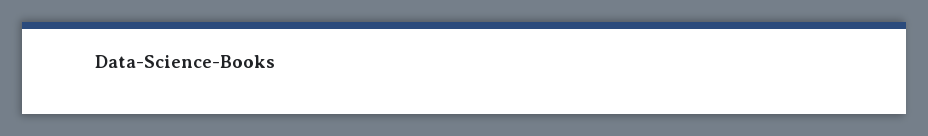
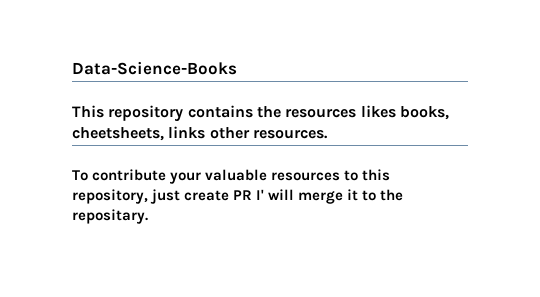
+ This repository contains the resources likes books, cheetsheets, links other resources.
+ To contribute your valuable resources to this repository, just create PR I' will merge it to the repositary.

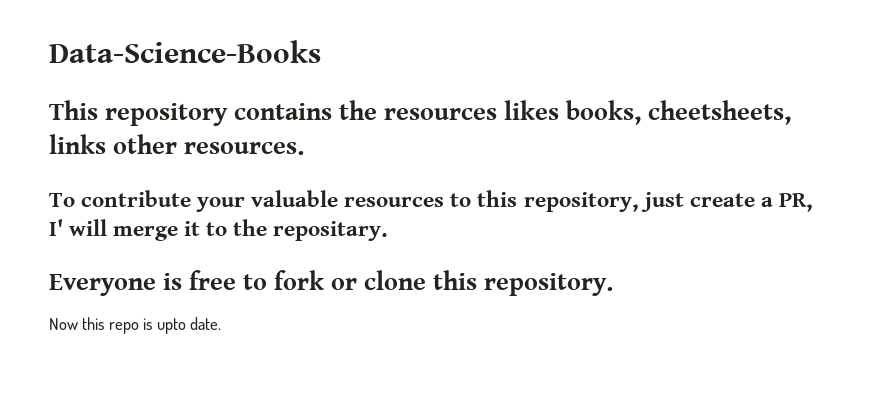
- To contribute your valuable resources to this repository, just create PR I' will merge it to the repositary.
+ To contribute your valuable resources to this repository, just create a PR, I' will merge it to the repositary.
+ Everyone is free to fork or clone this repository.
+ Now this repo is upto date.

